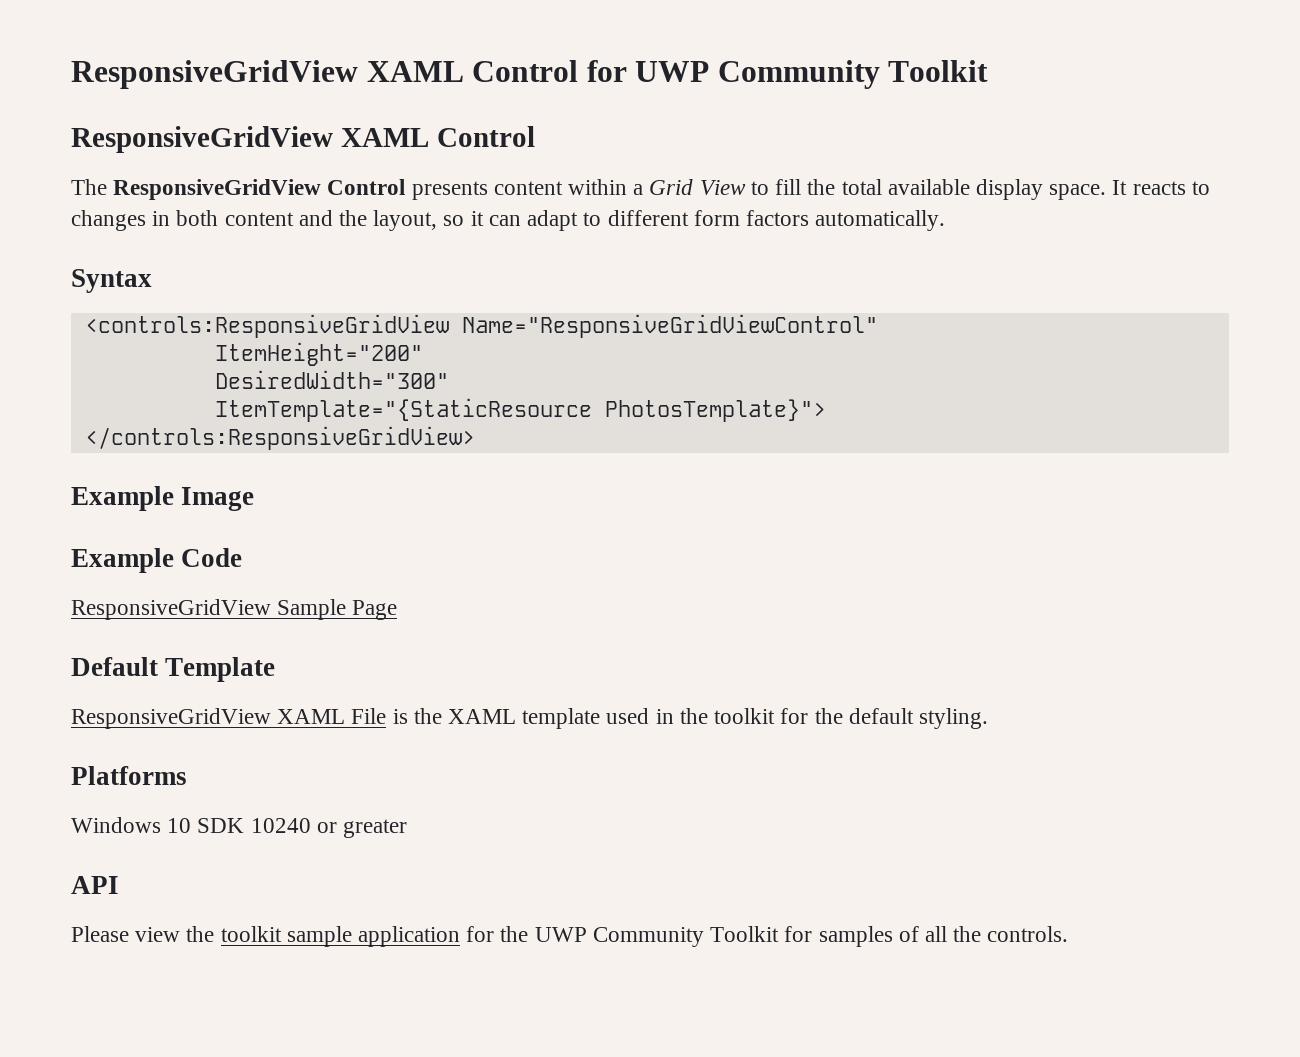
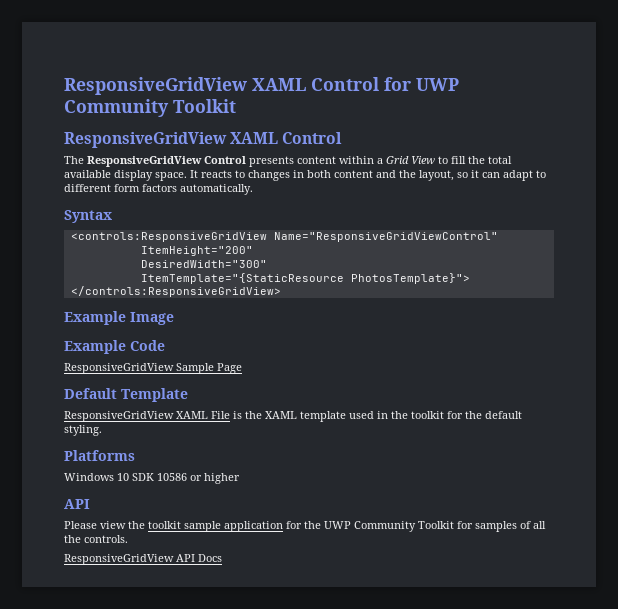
- Windows 10 SDK 10240 or greater
+ Windows 10 SDK 10586 or higher
+ ResponsiveGridView API Docs

